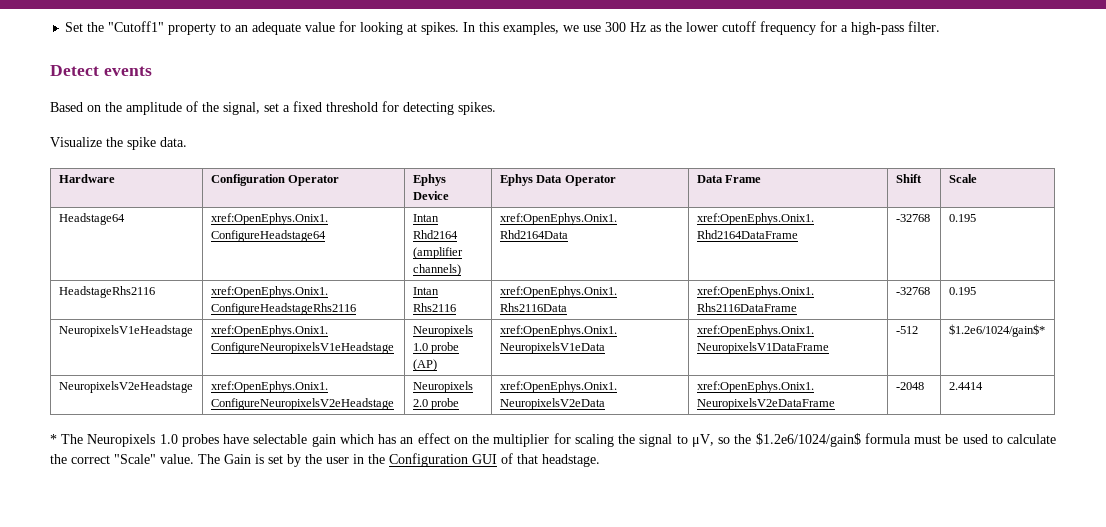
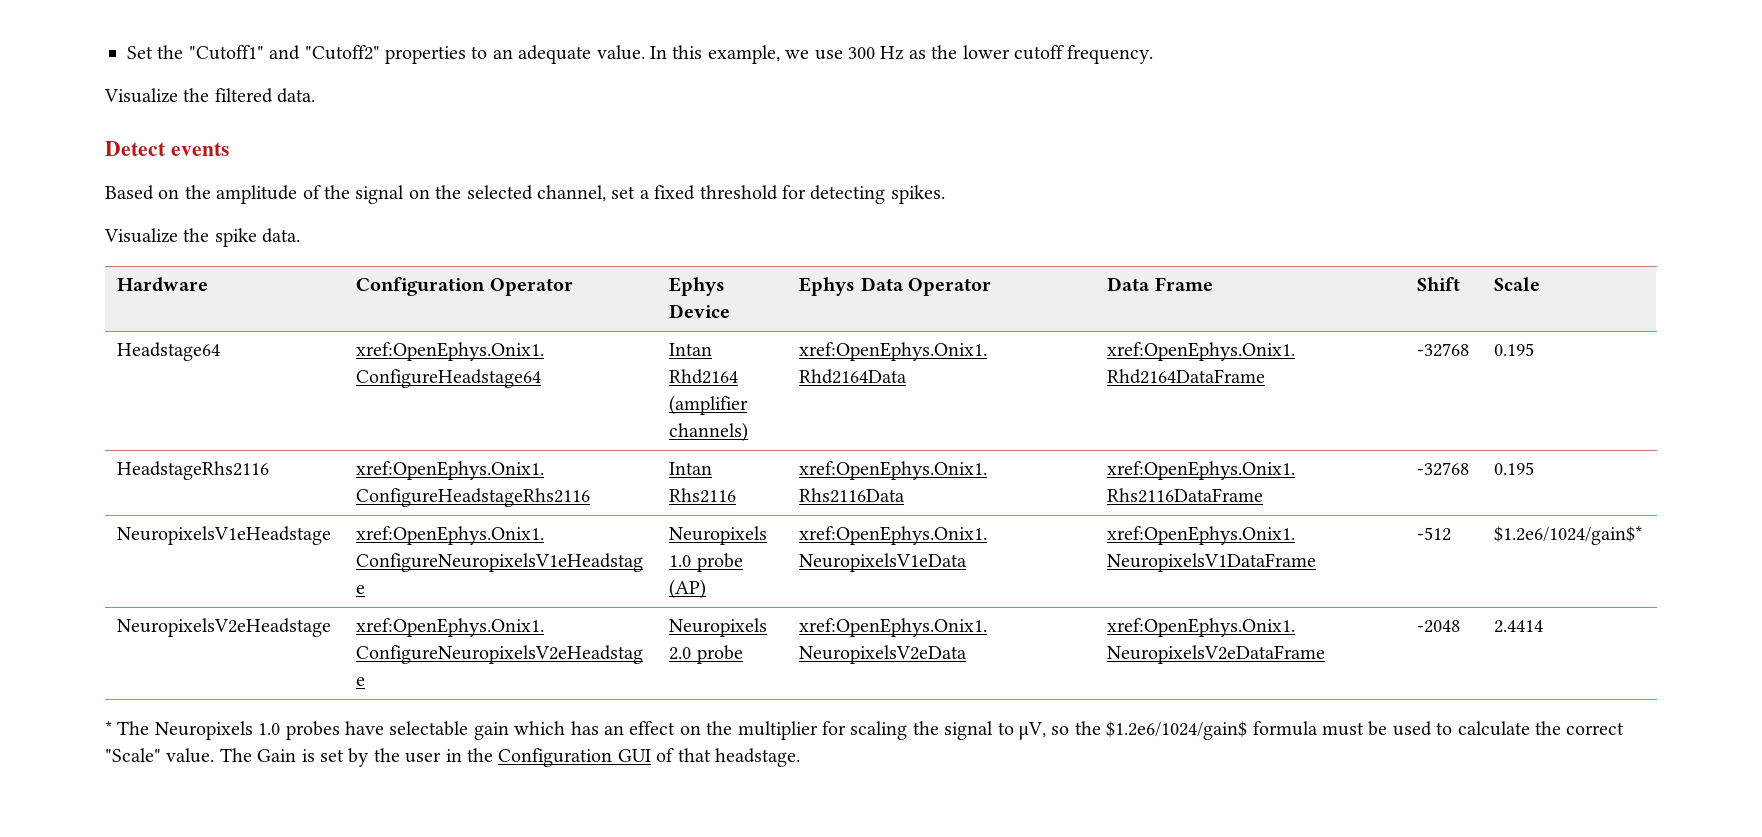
- Set the "Cutoff1" property to an adequate value for looking at spikes.
+ Set the "Cutoff1" and "Cutoff2" properties to an adequate value.
- In this examples, we use 300 Hz as the lower cutoff frequency for a high-pass filter.
+ In this example, we use 300 Hz as the lower cutoff frequency.
+ Visualize the filtered data.
- Based on the amplitude of the signal, set a fixed threshold for detecting spikes.
+ Based on the amplitude of the signal on the selected channel, set a fixed threshold for detecting spikes.

